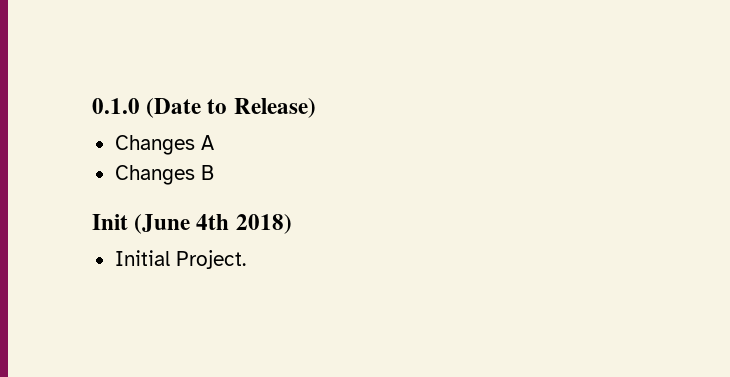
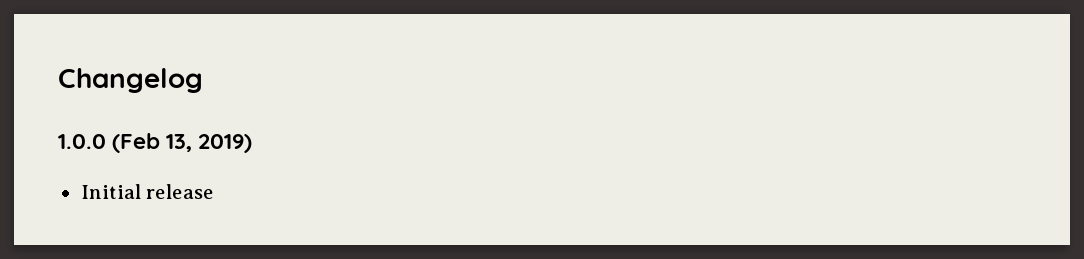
- 0.1.0 (Date to Release)
- Changes A
- Changes B
- Init (June 4th 2018)
+ Changelog
+ 1.0.0 (Feb 13, 2019)
- Initial Project.
+ Initial release

